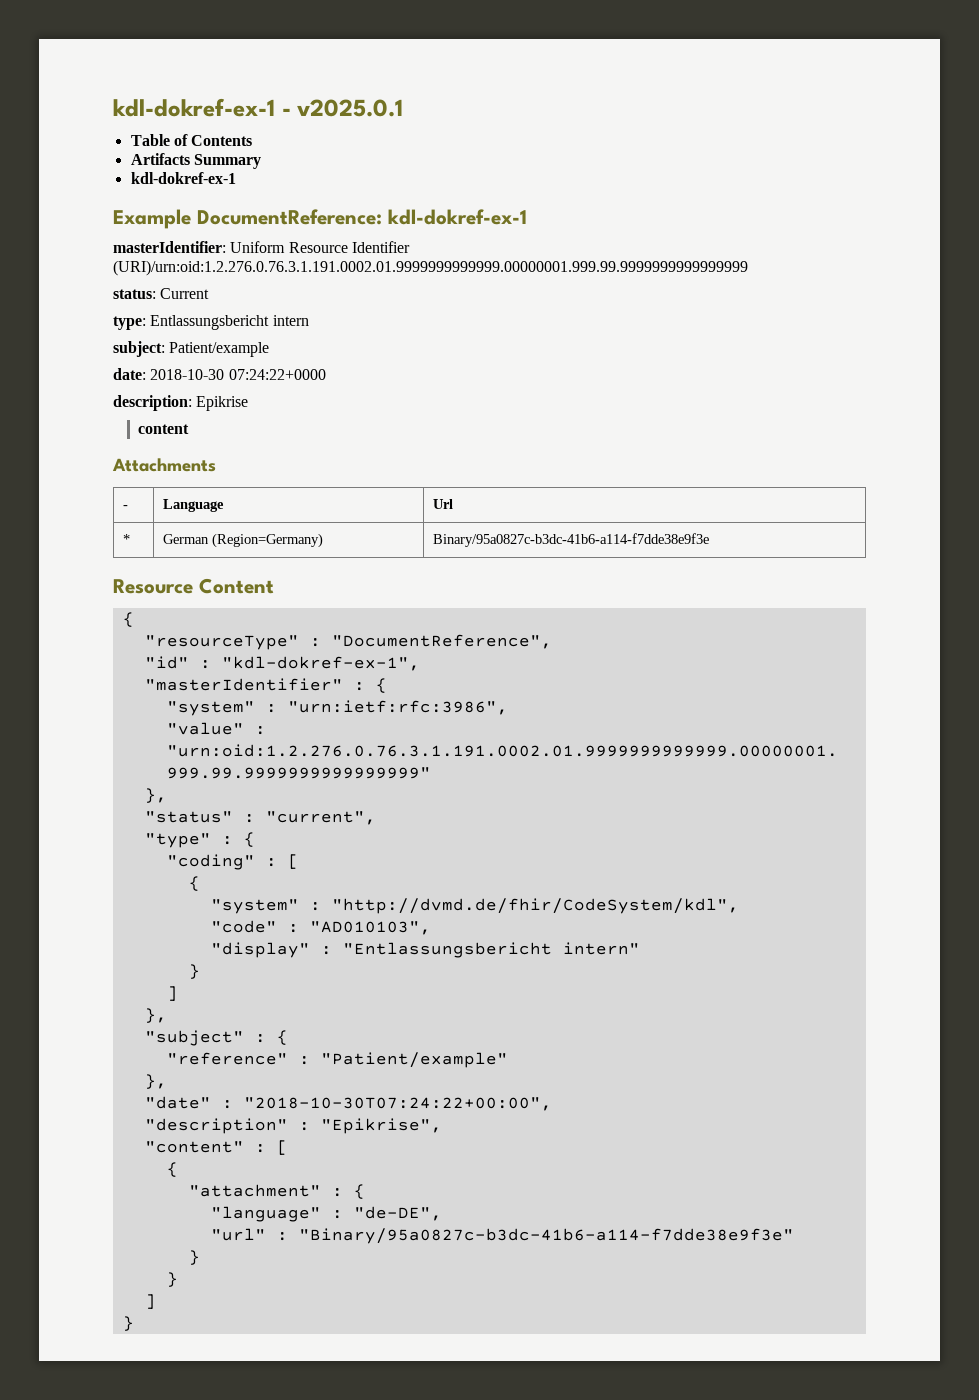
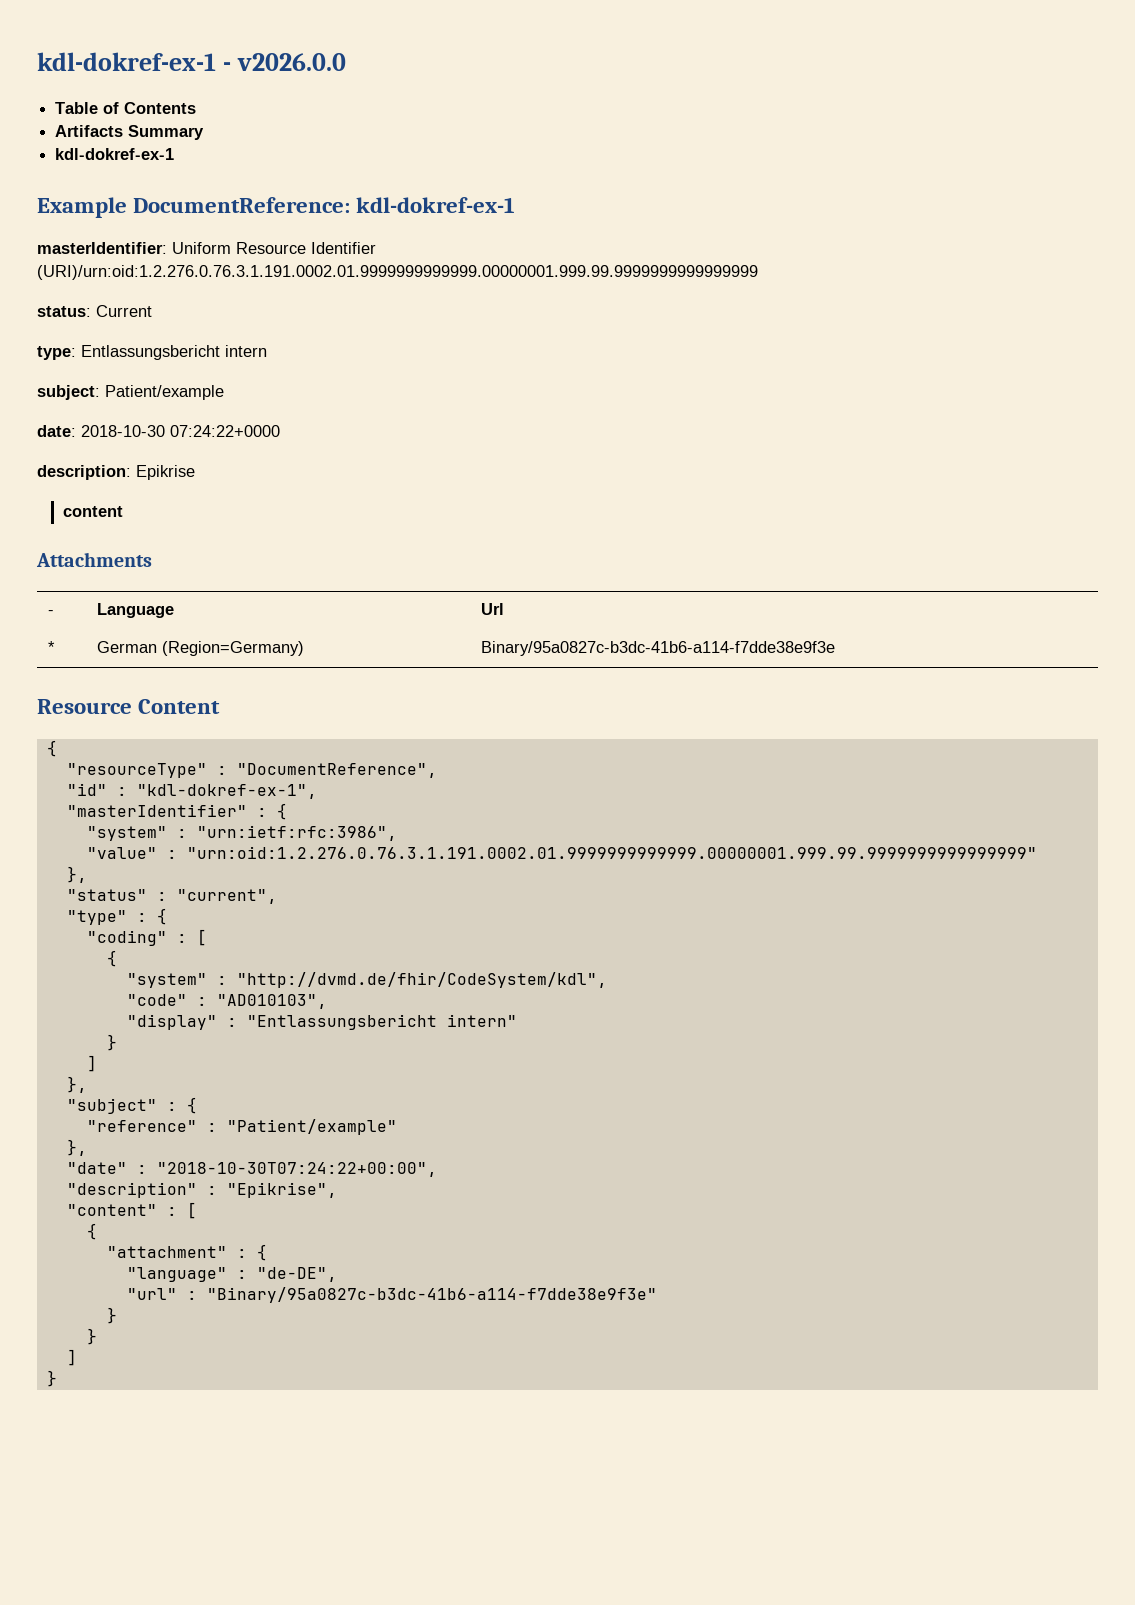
- kdl-dokref-ex-1 - v2025.0.1
+ kdl-dokref-ex-1 - v2026.0.0

